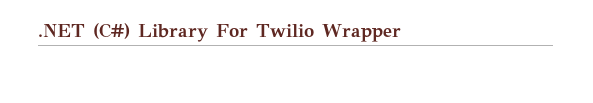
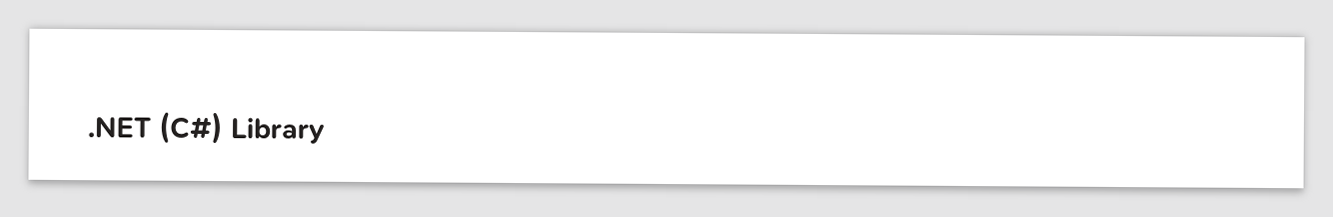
- .NET (C#) Library For Twilio Wrapper
+ .NET (C#) Library

